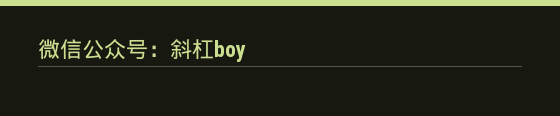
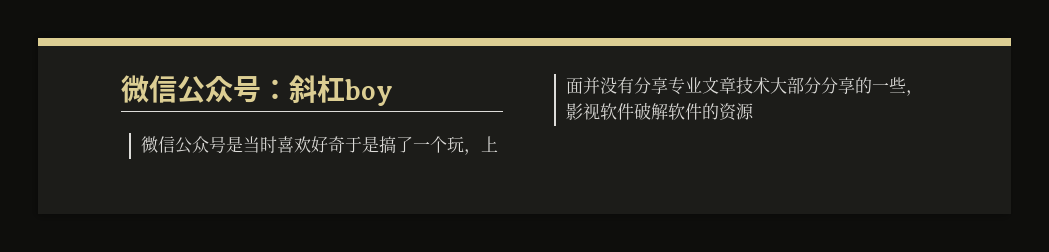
+ 微信公众号是当时喜欢好奇于是搞了一个玩，上面并没有分享专业文章技术大部分分享的一些，影视软件破解软件的资源

